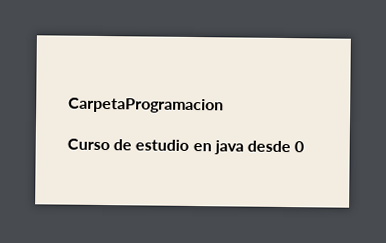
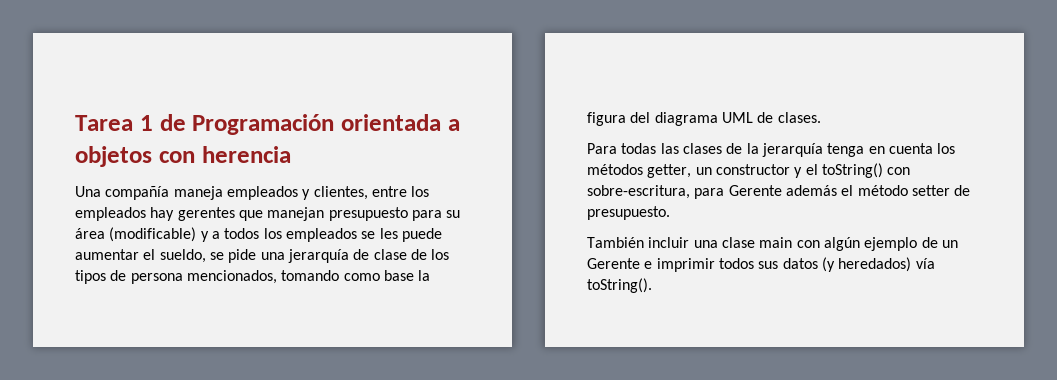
- CarpetaProgramacion
- Curso de estudio en java desde 0
+ Tarea 1 de Programación orientada a objetos con herencia
+ Una compañía maneja empleados y clientes, entre los empleados hay gerentes que manejan presupuesto para su área (modificable) y a todos los empleados se les puede aumentar el sueldo, se pide una jerarquía de clase de los tipos de persona mencionados, tomando como base la figura del diagrama UML de clases.
+ Para todas las clases de la jerarquía tenga en cuenta los métodos getter, un constructor y el toString() con sobre-escritura, para Gerente además el método setter de presupuesto.
+ También incluir una clase main con algún ejemplo de un Gerente e imprimir todos sus datos (y heredados) vía toString().

